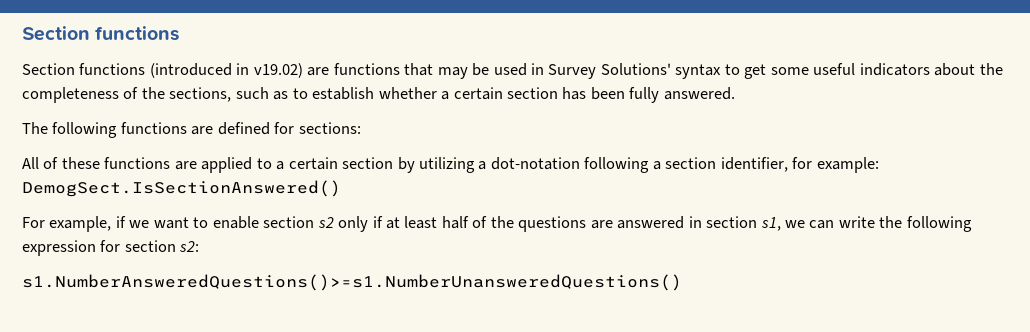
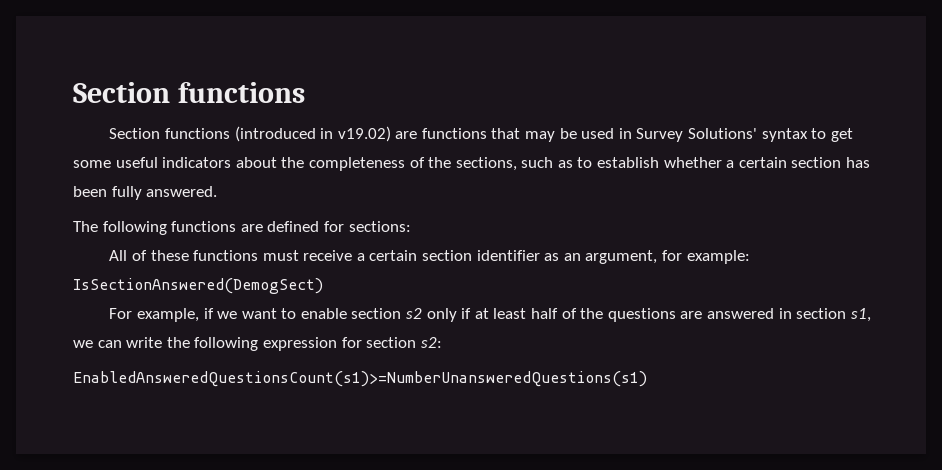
- All of these functions are applied to a certain section by utilizing a dot-notation following a section identifier, for example: DemogSect.IsSectionAnswered()
+ All of these functions must receive a certain section identifier as an argument, for example: IsSectionAnswered(DemogSect)
- s1.NumberAnsweredQuestions()>=s1.NumberUnansweredQuestions()
+ EnabledAnsweredQuestionsCount(s1)>=NumberUnansweredQuestions(s1)

